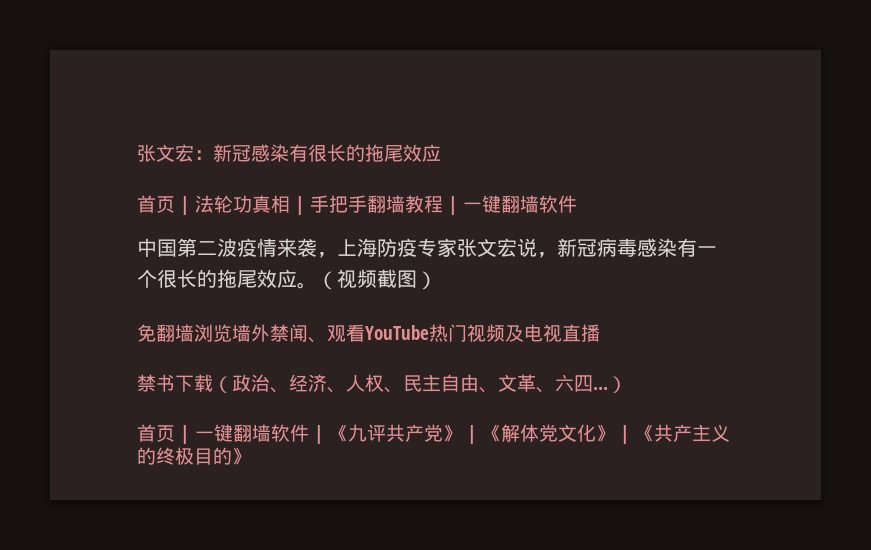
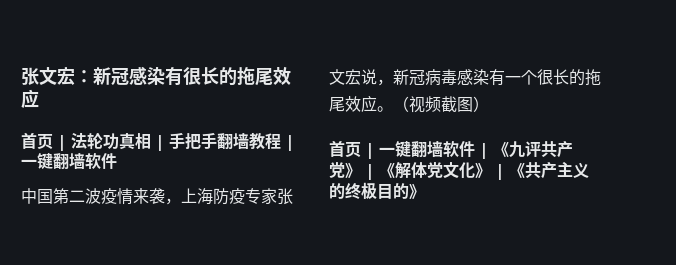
- 免翻墙浏览墙外禁闻、观看YouTube热门视频及电视直播
- 禁书下载（政治、经济、人权、民主自由、文革、六四...）

